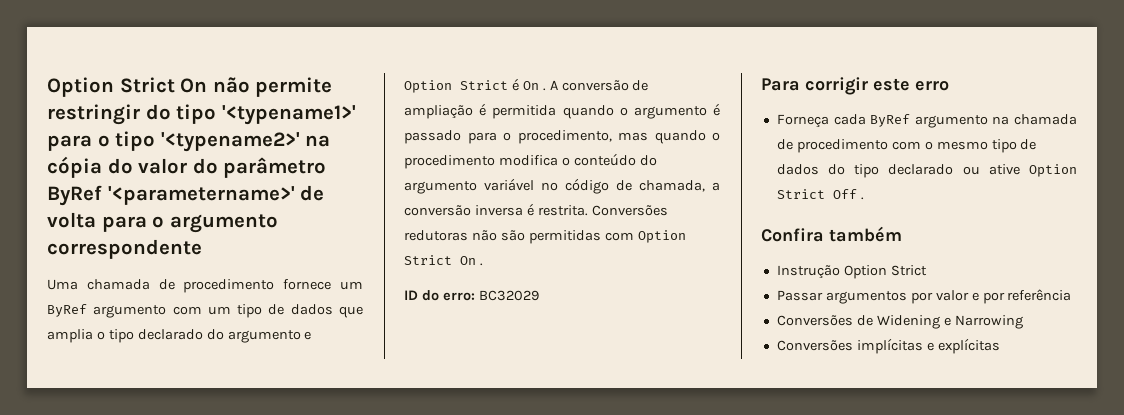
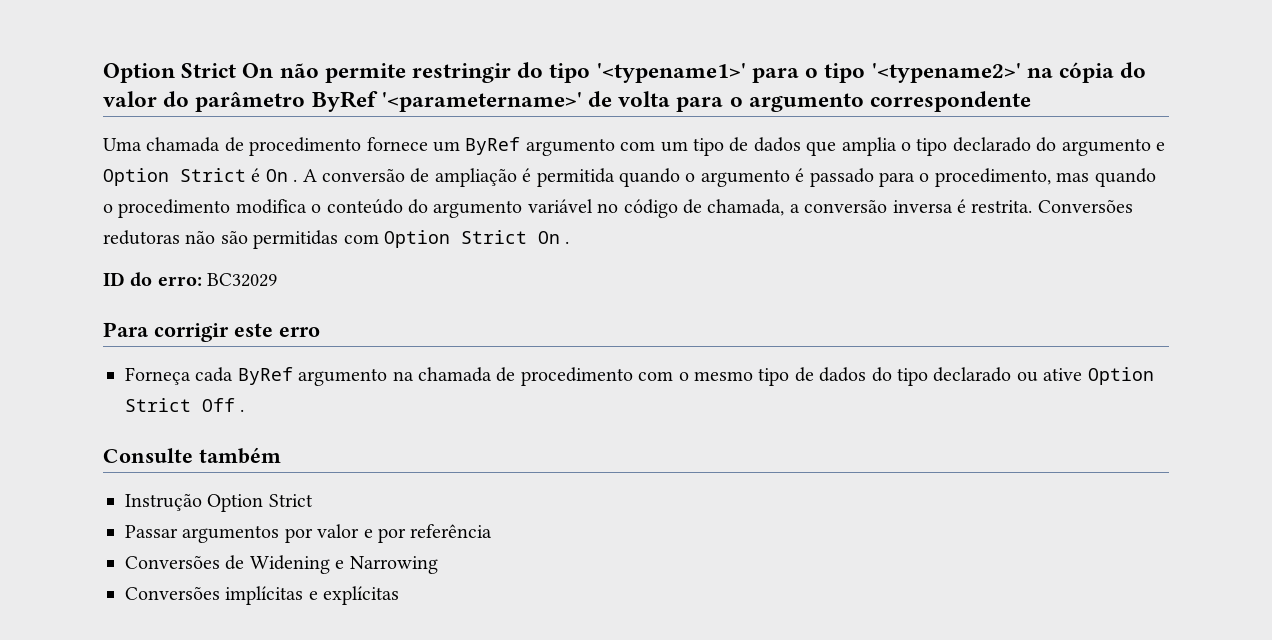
- Confira também
+ Consulte também

